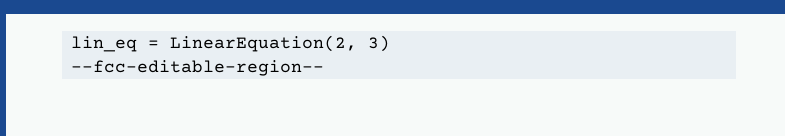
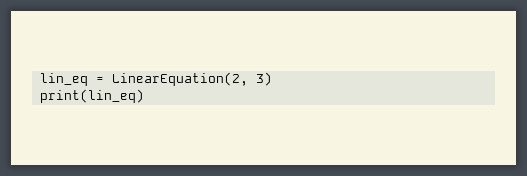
- --fcc-editable-region--
+ print(lin_eq)

